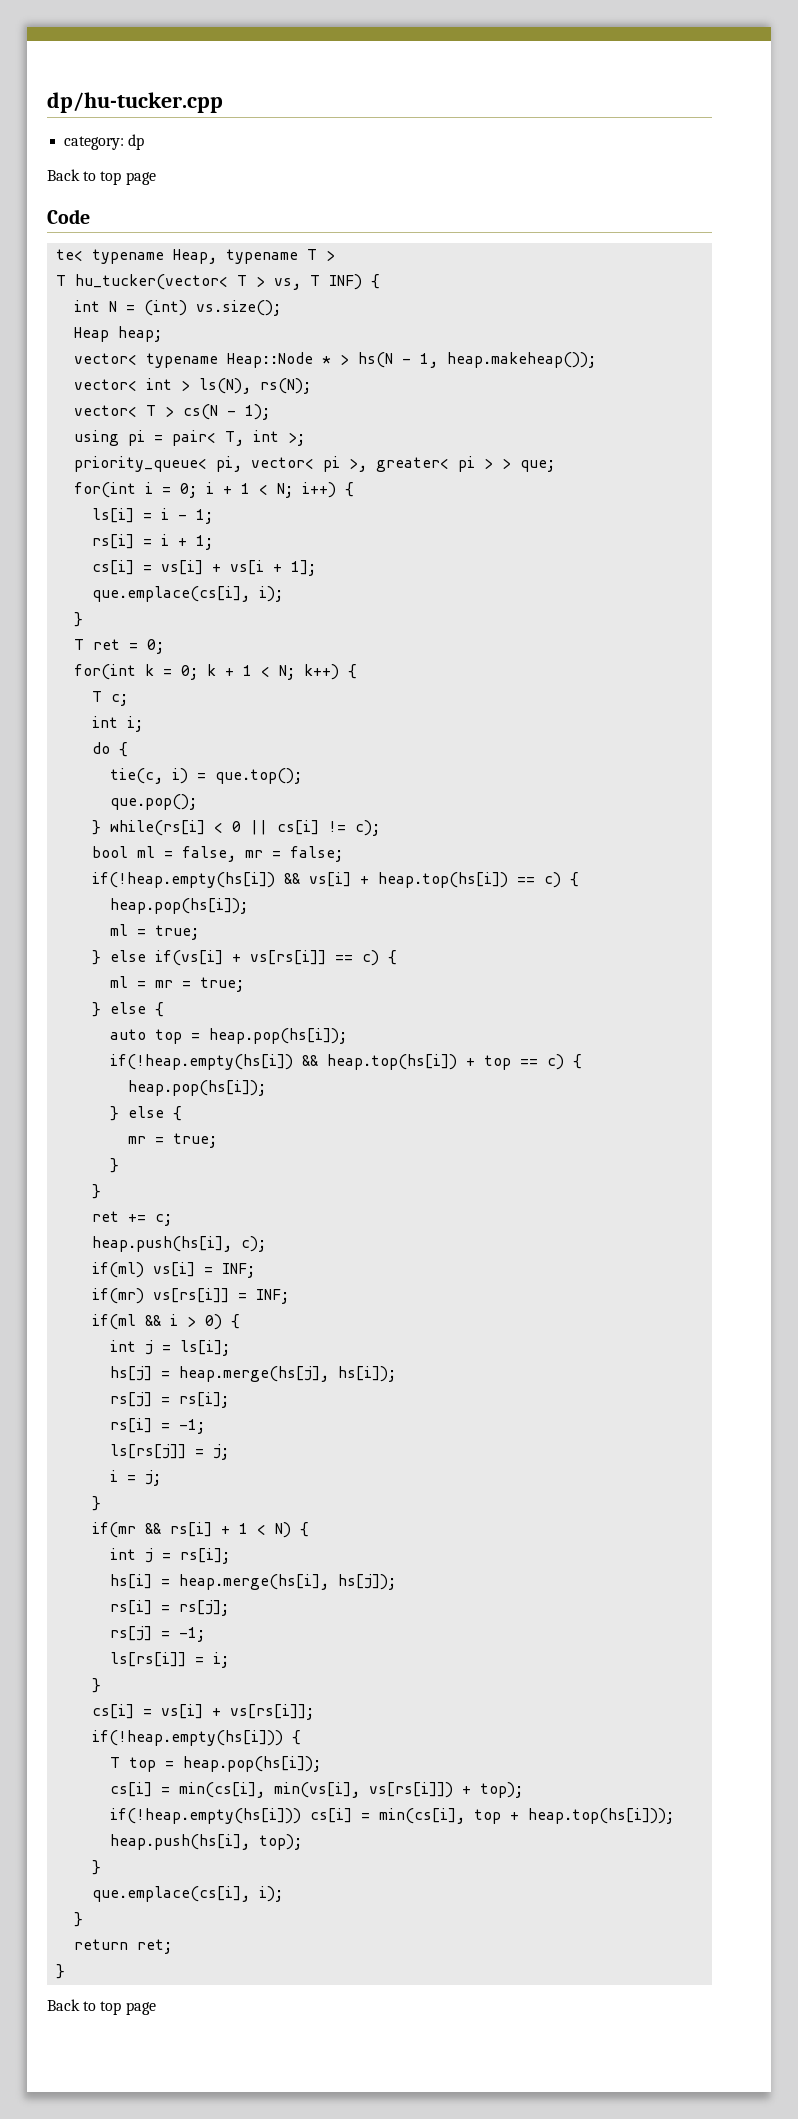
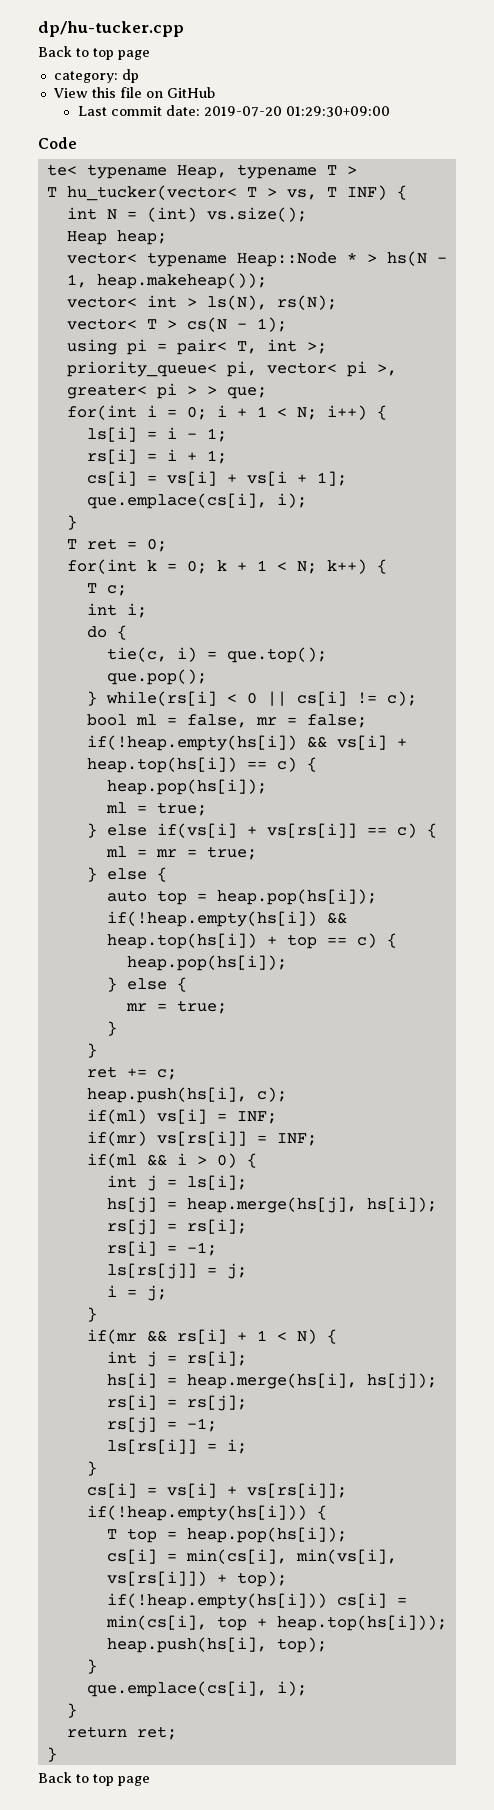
  dp/hu-tucker.cpp
+ Back to top page
  category: dp
- Back to top page
+ View this file on GitHub
+ Last commit date: 2019-07-20 01:29:30+09:00

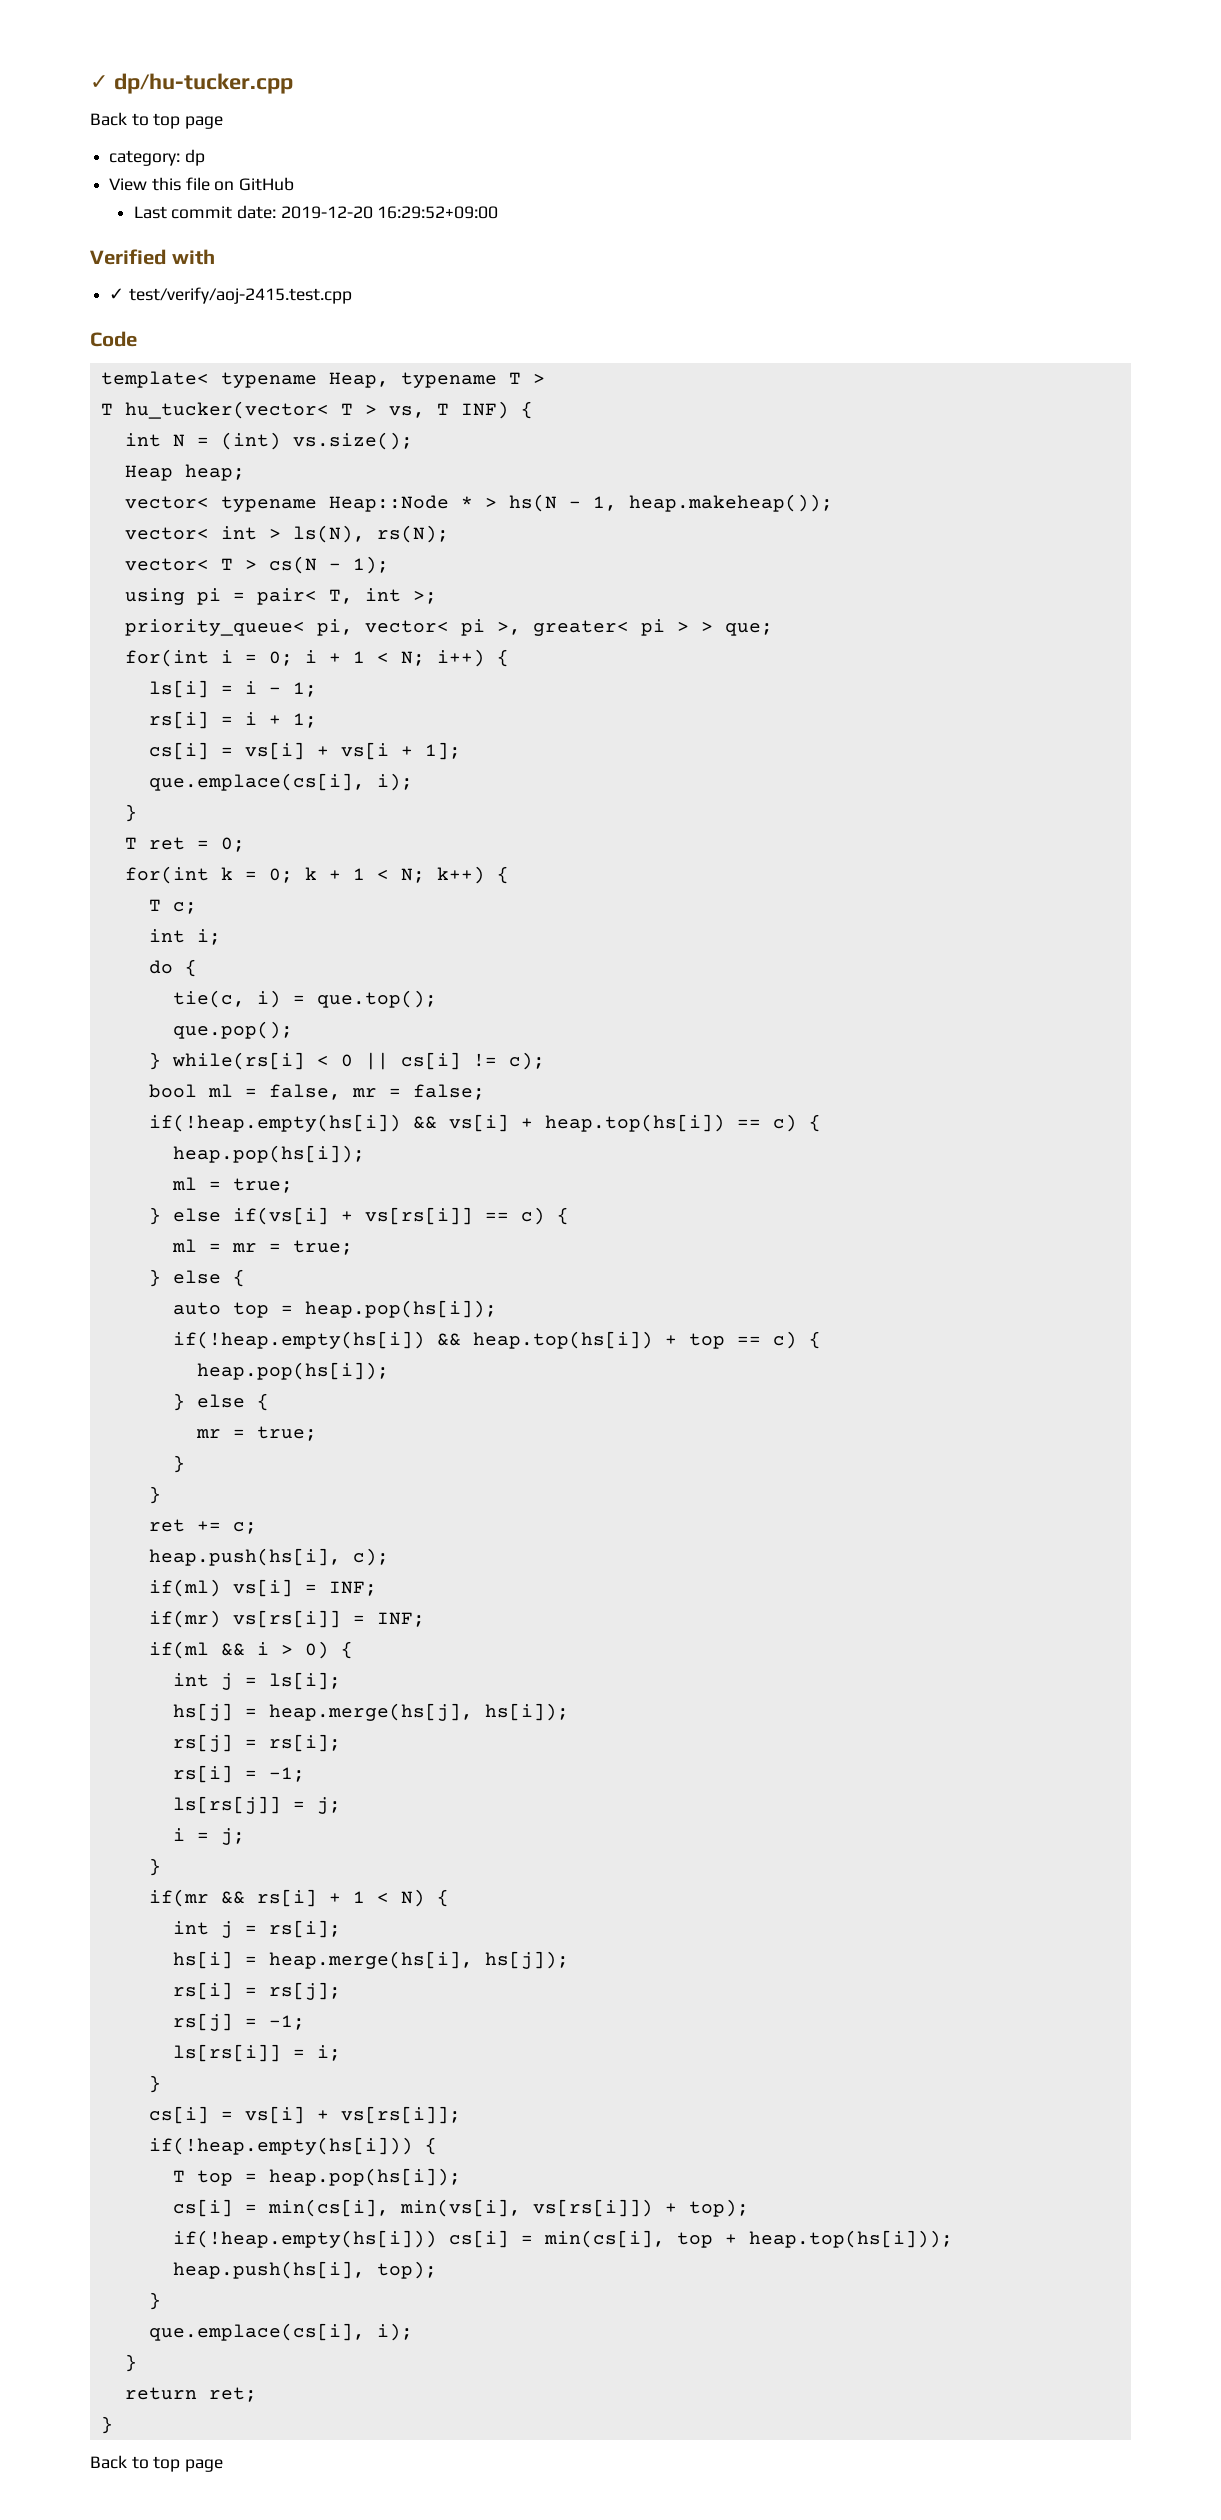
- dp/hu-tucker.cpp
+ ✓ dp/hu-tucker.cpp
- Last commit date: 2019-07-20 01:29:30+09:00
+ Last commit date: 2019-12-20 16:29:52+09:00
+ Verified with
+ ✓ test/verify/aoj-2415.test.cpp
- te< typename Heap, typename T >
+ template< typename Heap, typename T >

